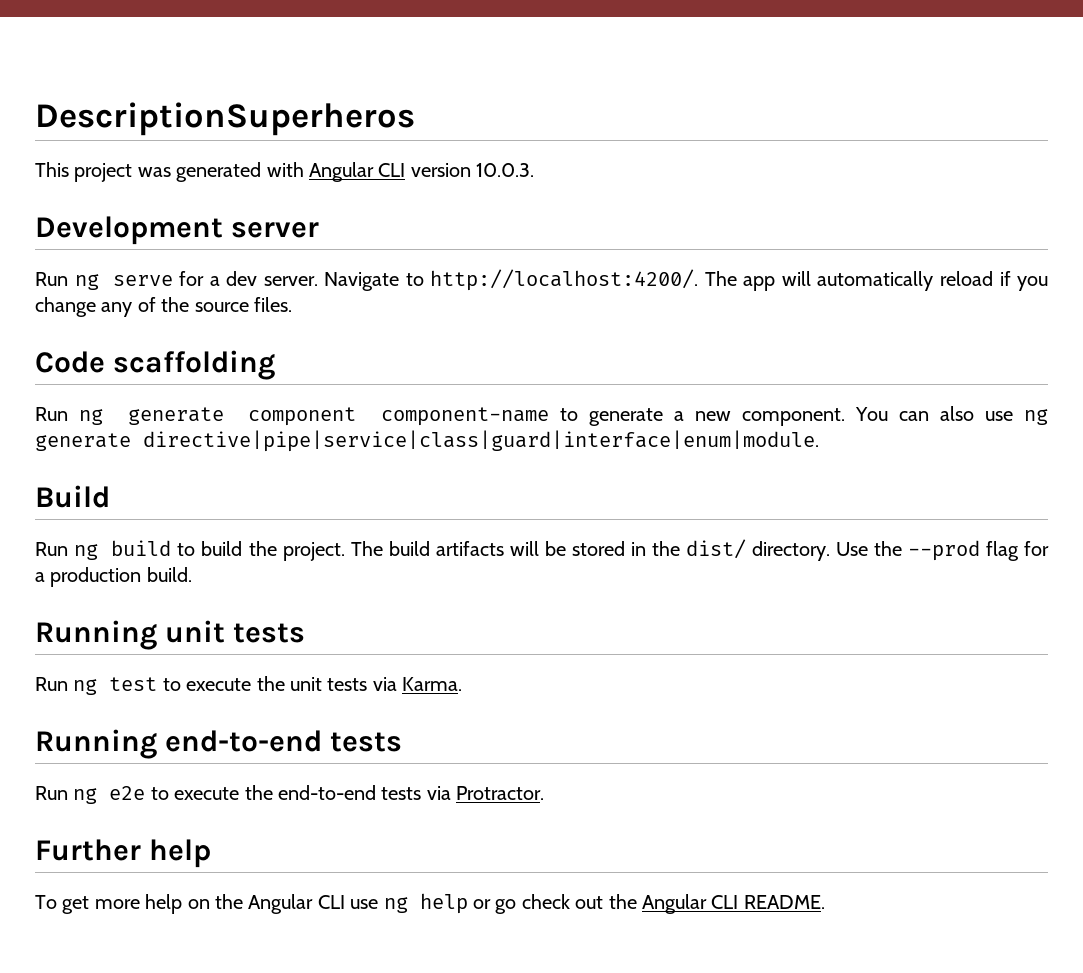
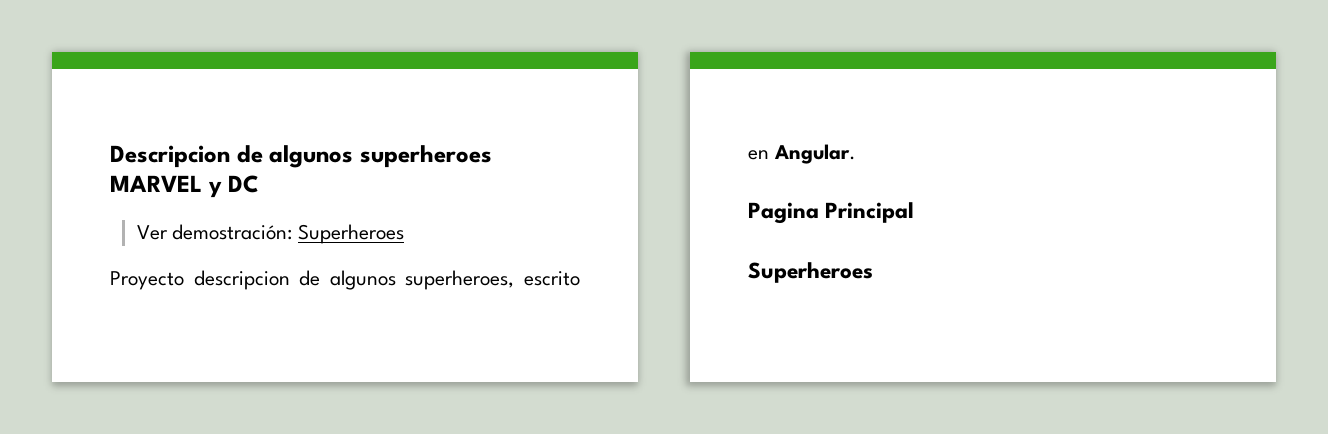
- DescriptionSuperheros
- This project was generated with Angular CLI version 10.0.3.
- Development server
- Run ng serve for a dev server. Navigate to http://localhost:4200/. The app will automatically reload if you change any of the source files.
- Code scaffolding
- Run ng generate component component-name to generate a new component. You can also use ng generate directive|pipe|service|class|guard|interface|enum|module.
- Build
- Run ng build to build the project. The build artifacts will be stored in the dist/ directory. Use the --prod flag for a production build.
- Running unit tests
- Run ng test to execute the unit tests via Karma.
- Running end-to-end tests
- Run ng e2e to execute the end-to-end tests via Protractor.
- Further help
- To get more help on the Angular CLI use ng help or go check out the Angular CLI README.
+ Descripcion de algunos superheroes MARVEL y DC
+ Ver demostración: Superheroes
+ Proyecto descripcion de algunos superheroes, escrito en Angular.
+ Pagina Principal
+ Superheroes

